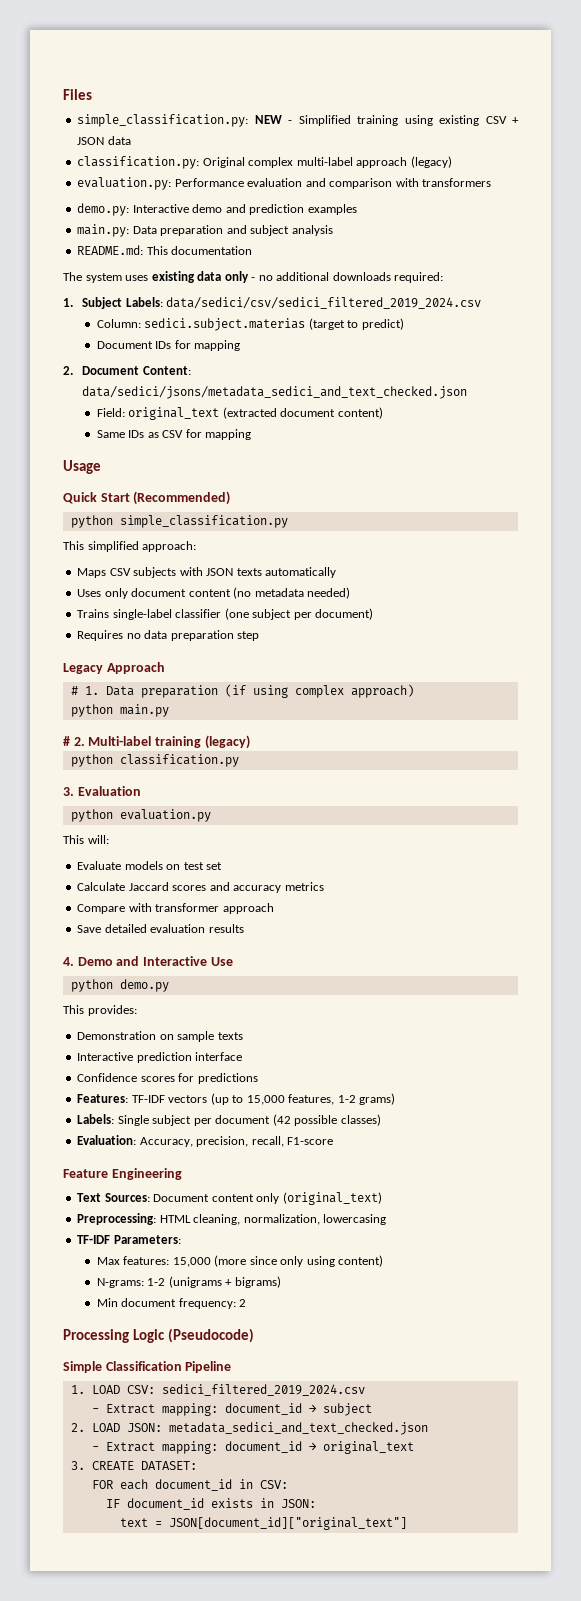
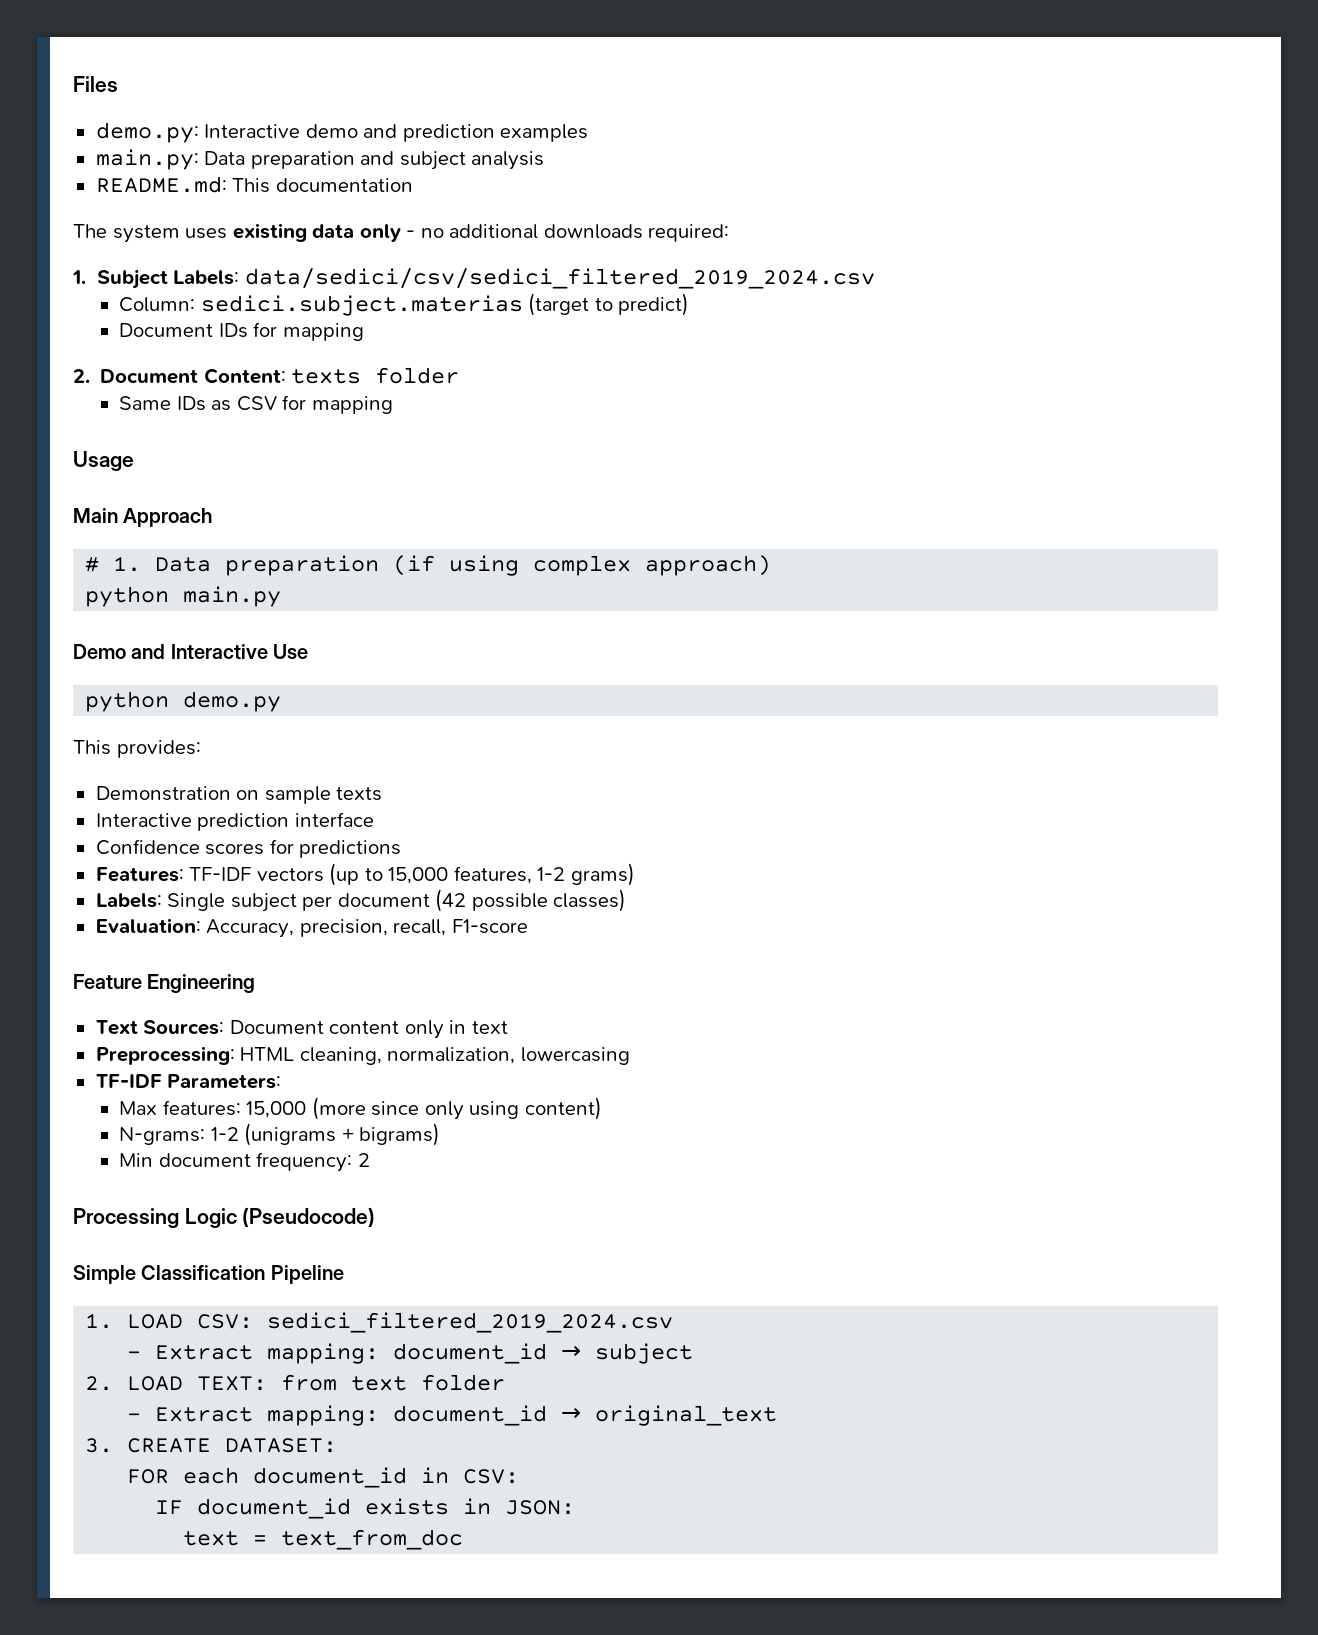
- simple_classification.py: NEW - Simplified training using existing CSV + JSON data
- classification.py: Original complex multi-label approach (legacy)
- evaluation.py: Performance evaluation and comparison with transformers
- 2. Document Content: data/sedici/jsons/metadata_sedici_and_text_checked.json
- Field: original_text (extracted document content)
+ 2. Document Content: texts folder
- Quick Start (Recommended)
- python simple_classification.py
- This simplified approach:
- Maps CSV subjects with JSON texts automatically
- Uses only document content (no metadata needed)
- Trains single-label classifier (one subject per document)
- Requires no data preparation step
- Legacy Approach
+ Main Approach
- # 2. Multi-label training (legacy)
- python classification.py
- 3. Evaluation
- python evaluation.py
- This will:
- Evaluate models on test set
- Calculate Jaccard scores and accuracy metrics
- Compare with transformer approach
- Save detailed evaluation results
- 4. Demo and Interactive Use
+ Demo and Interactive Use
- Text Sources: Document content only (original_text)
+ Text Sources: Document content only in text
- 2. LOAD JSON: metadata_sedici_and_text_checked.json
+ 2. LOAD TEXT: from text folder
- text = JSON[document_id]["original_text"]
+ text = text_from_doc

